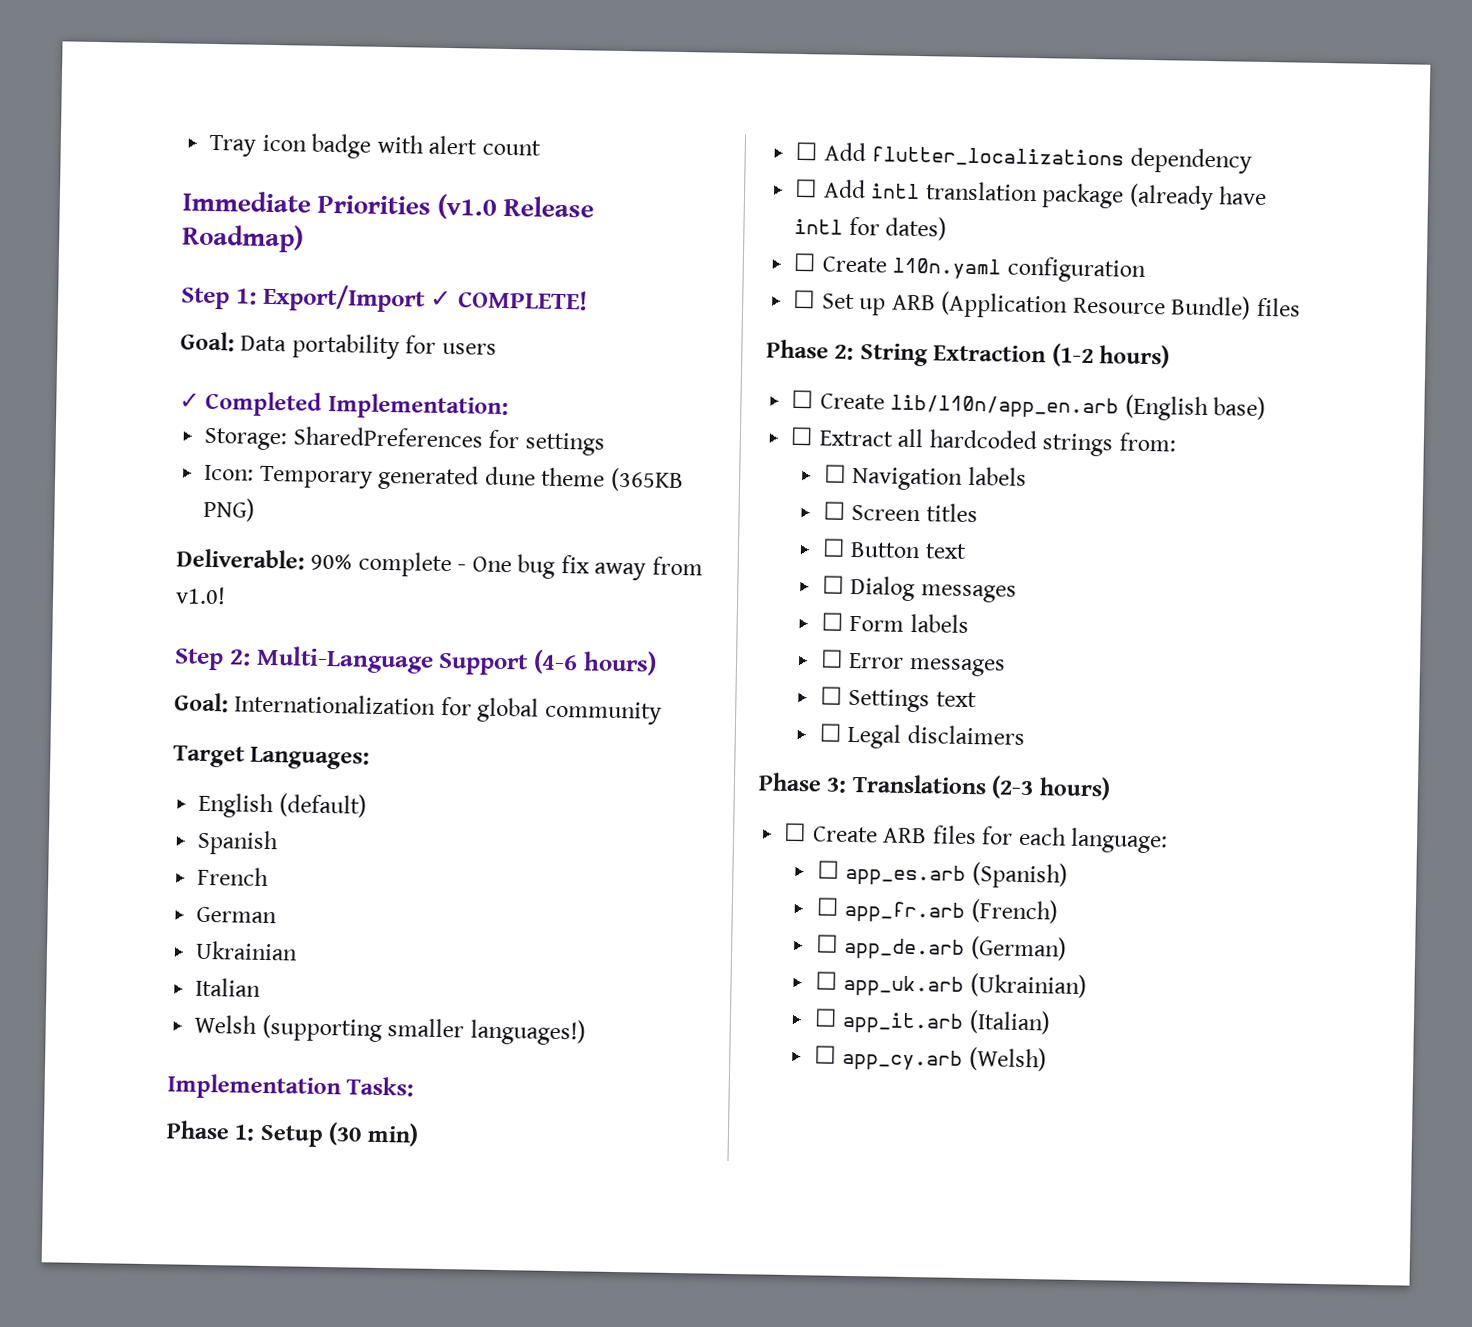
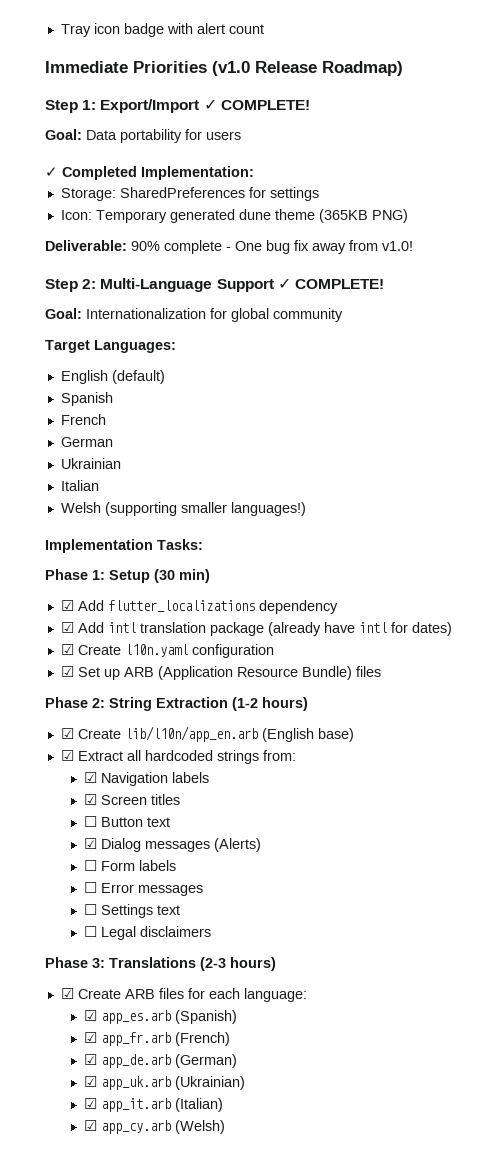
- Step 2: Multi-Language Support (4-6 hours)
+ Step 2: Multi-Language Support ✓ COMPLETE!
- ☐ Add flutter_localizations dependency
+ ☑ Add flutter_localizations dependency
- ☐ Add intl translation package (already have intl for dates)
+ ☑ Add intl translation package (already have intl for dates)
- ☐ Create l10n.yaml configuration
+ ☑ Create l10n.yaml configuration
- ☐ Set up ARB (Application Resource Bundle) files
+ ☑ Set up ARB (Application Resource Bundle) files
- ☐ Create lib/l10n/app_en.arb (English base)
+ ☑ Create lib/l10n/app_en.arb (English base)
- ☐ Extract all hardcoded strings from:
+ ☑ Extract all hardcoded strings from:
- ☐ Navigation labels
+ ☑ Navigation labels
- ☐ Screen titles
+ ☑ Screen titles
- ☐ Dialog messages
+ ☑ Dialog messages (Alerts)
- ☐ Create ARB files for each language:
+ ☑ Create ARB files for each language:
- ☐ app_es.arb (Spanish)
+ ☑ app_es.arb (Spanish)
- ☐ app_fr.arb (French)
+ ☑ app_fr.arb (French)
- ☐ app_de.arb (German)
+ ☑ app_de.arb (German)
- ☐ app_uk.arb (Ukrainian)
+ ☑ app_uk.arb (Ukrainian)
- ☐ app_it.arb (Italian)
+ ☑ app_it.arb (Italian)
- ☐ app_cy.arb (Welsh)
+ ☑ app_cy.arb (Welsh)

